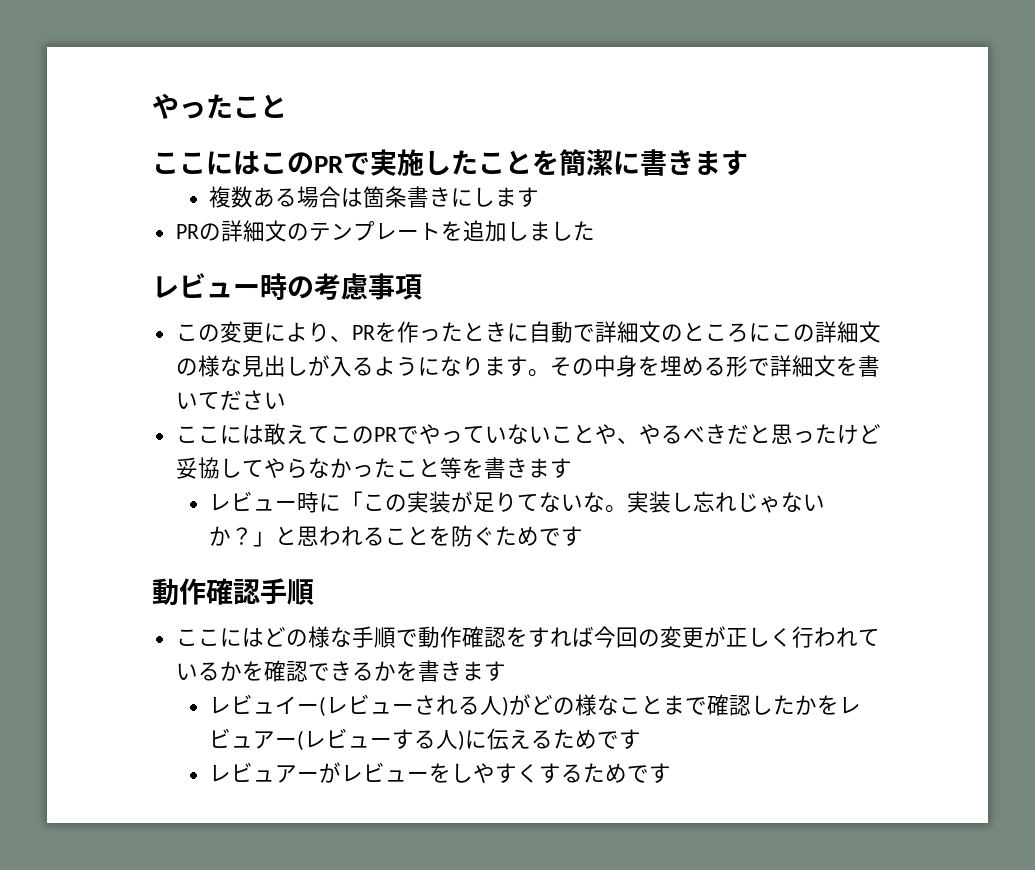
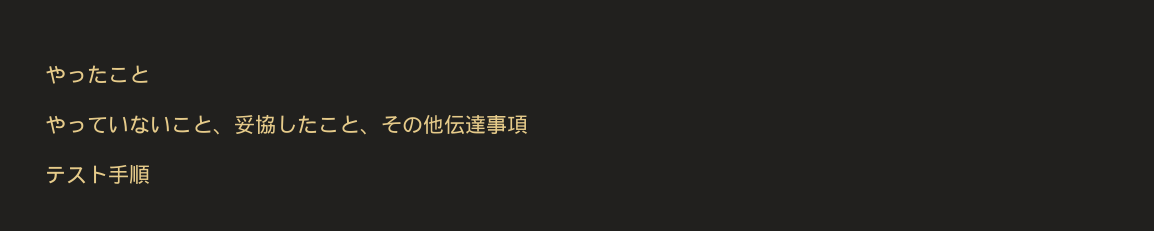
- ここにはこのPRで実施したことを簡潔に書きます
- 複数ある場合は箇条書きにします
- PRの詳細文のテンプレートを追加しました
- レビュー時の考慮事項
- この変更により、PRを作ったときに自動で詳細文のところにこの詳細文の様な見出しが入るようになります。その中身を埋める形で詳細文を書いてださい
- ここには敢えてこのPRでやっていないことや、やるべきだと思ったけど妥協してやらなかったこと等を書きます
- レビュー時に「この実装が足りてないな。実装し忘れじゃないか？」と思われることを防ぐためです
- 動作確認手順
- ここにはどの様な手順で動作確認をすれば今回の変更が正しく行われているかを確認できるかを書きます
- レビュイー(レビューされる人)がどの様なことまで確認したかをレビュアー(レビューする人)に伝えるためです
- レビュアーがレビューをしやすくするためです
+ やっていないこと、妥協したこと、その他伝達事項
+ テスト手順

